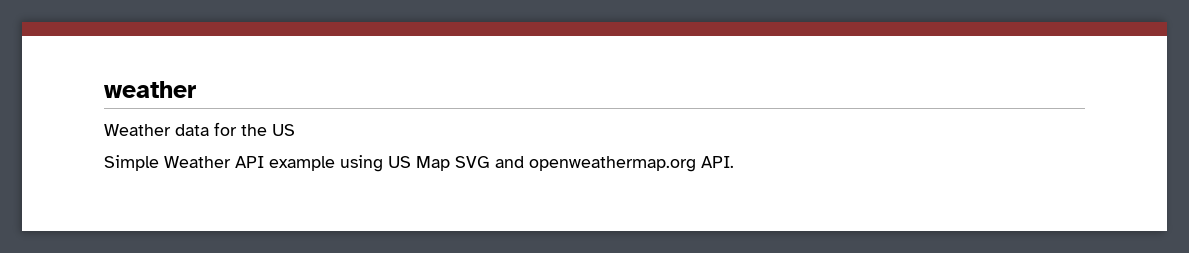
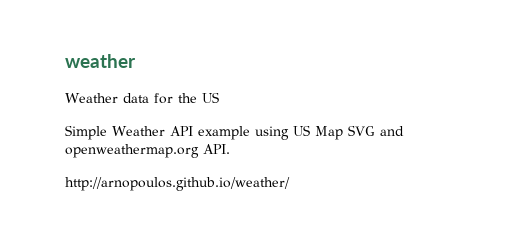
+ http://arnopoulos.github.io/weather/

